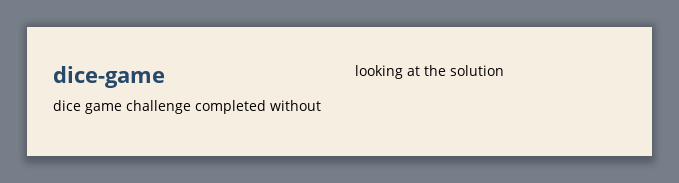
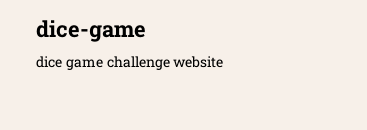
- dice game challenge completed without looking at the solution
+ dice game challenge website

